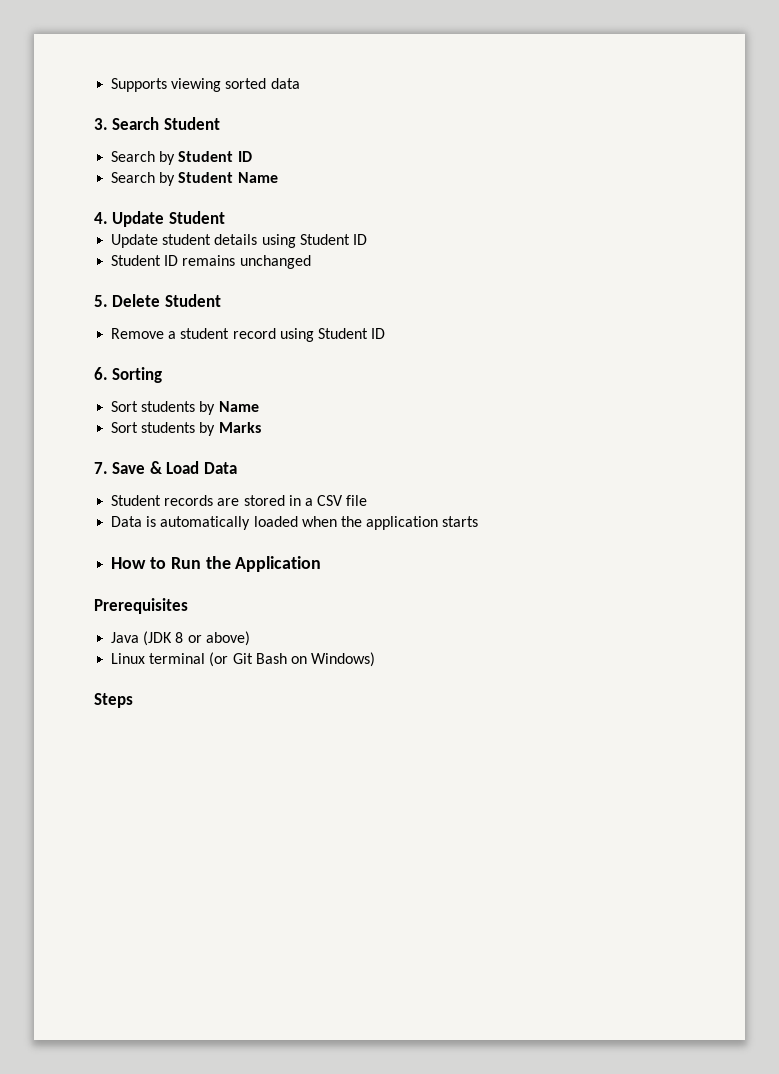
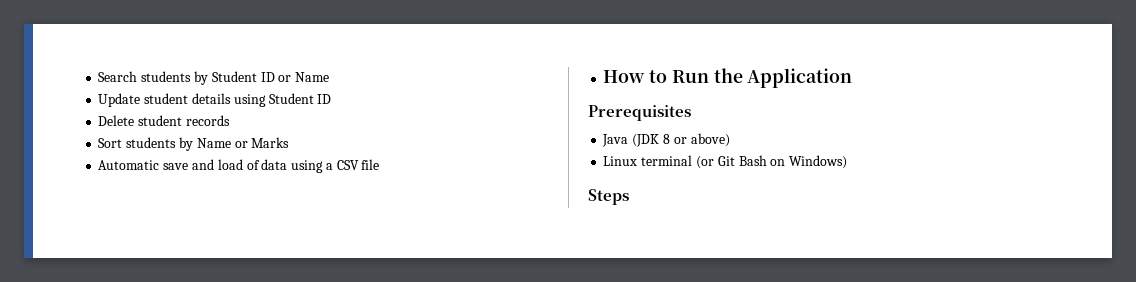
- Supports viewing sorted data
- 3. Search Student
- Search by Student ID
- Search by Student Name
- 4. Update Student
+ Search students by Student ID or Name
- Student ID remains unchanged
- 5. Delete Student
- Remove a student record using Student ID
- 6. Sorting
- Sort students by Name
- Sort students by Marks
- 7. Save & Load Data
- Student records are stored in a CSV file
- Data is automatically loaded when the application starts
+ Delete student records
+ Sort students by Name or Marks
+ Automatic save and load of data using a CSV file

